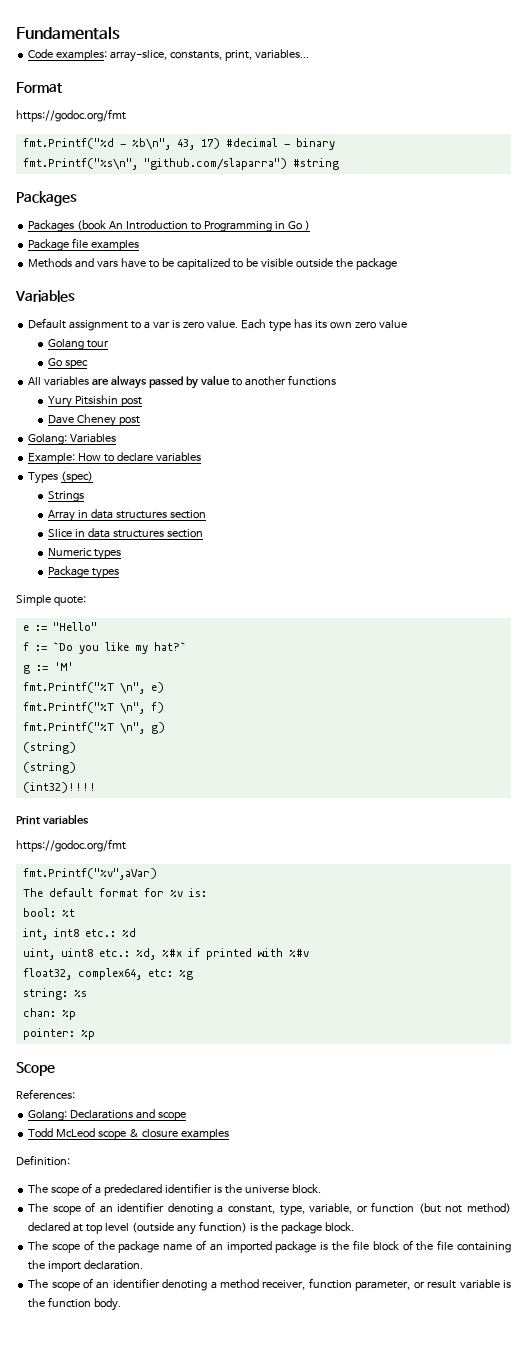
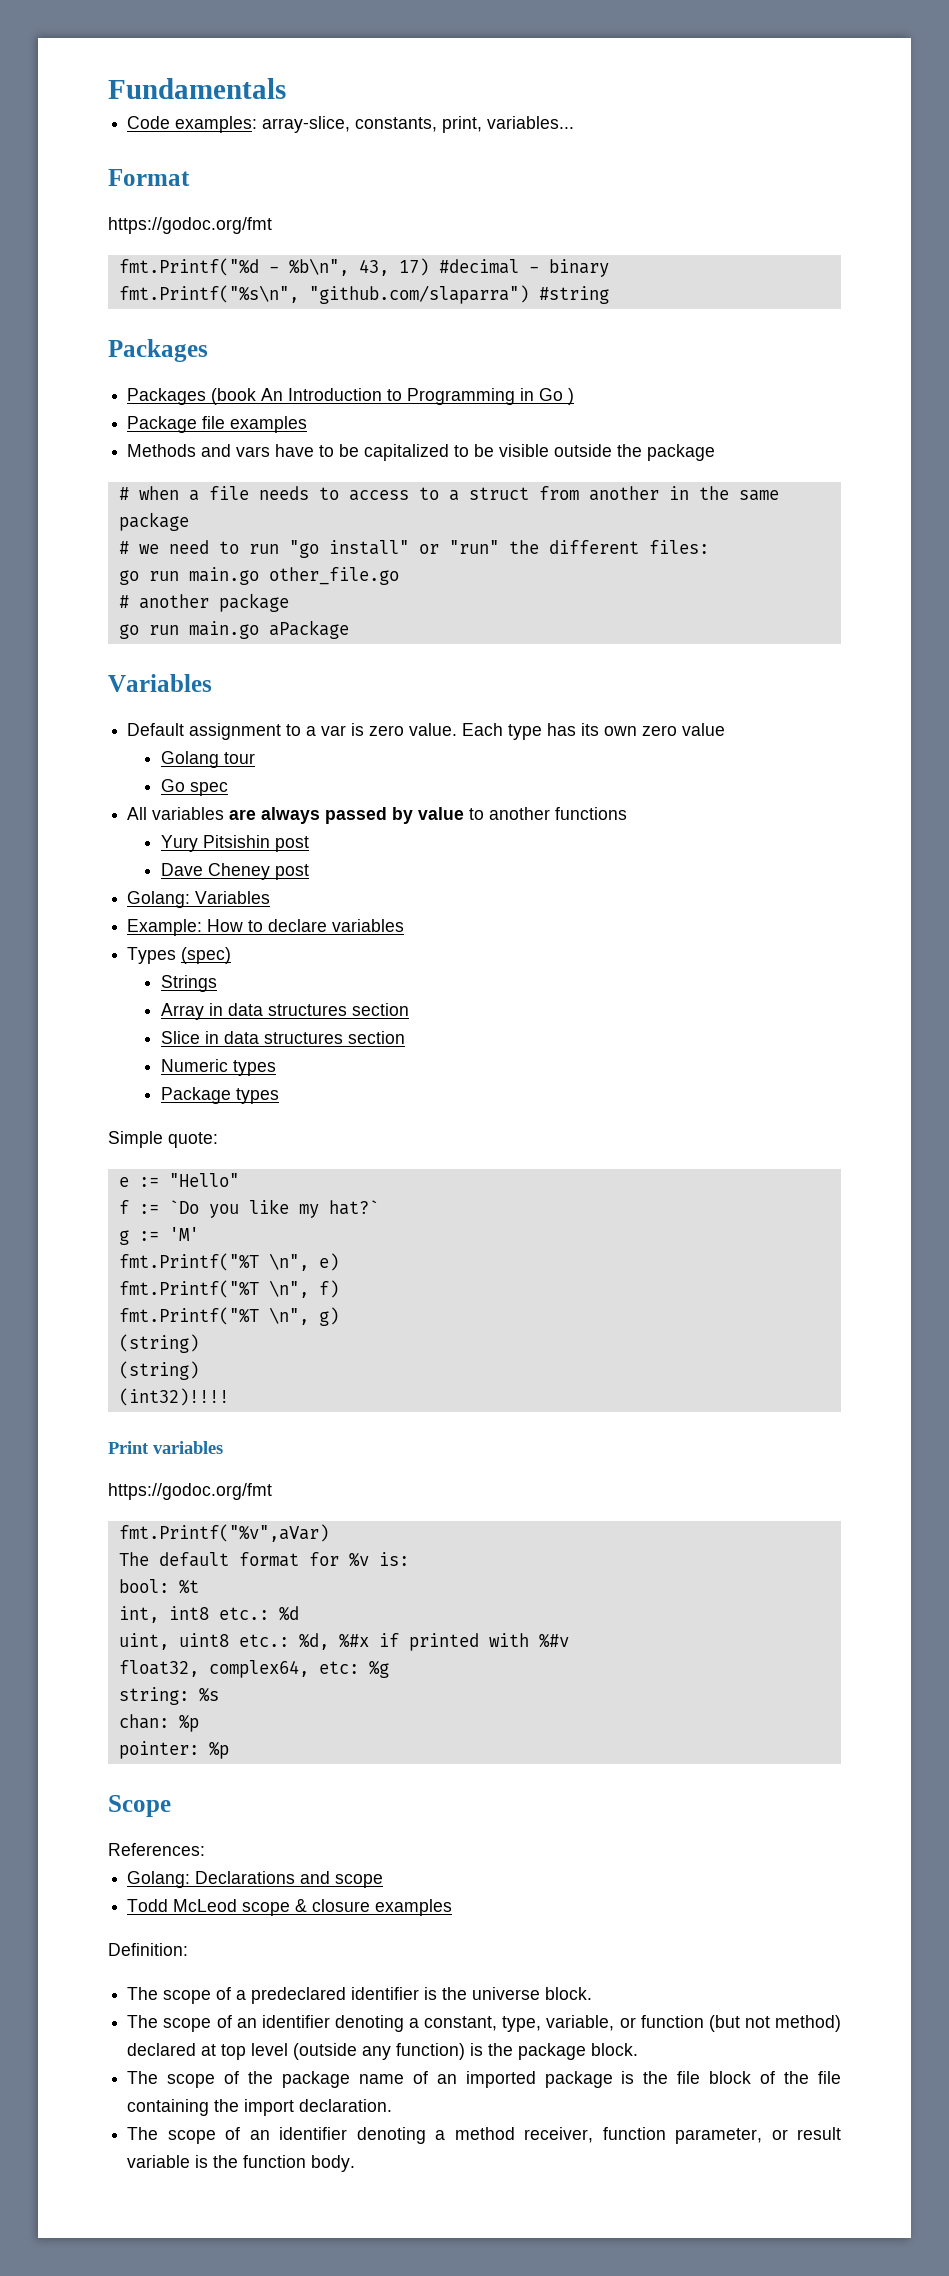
+ # when a file needs to access to a struct from another in the same package
+ # we need to run "go install" or "run" the different files:
+ go run main.go other_file.go
+ # another package
+ go run main.go aPackage

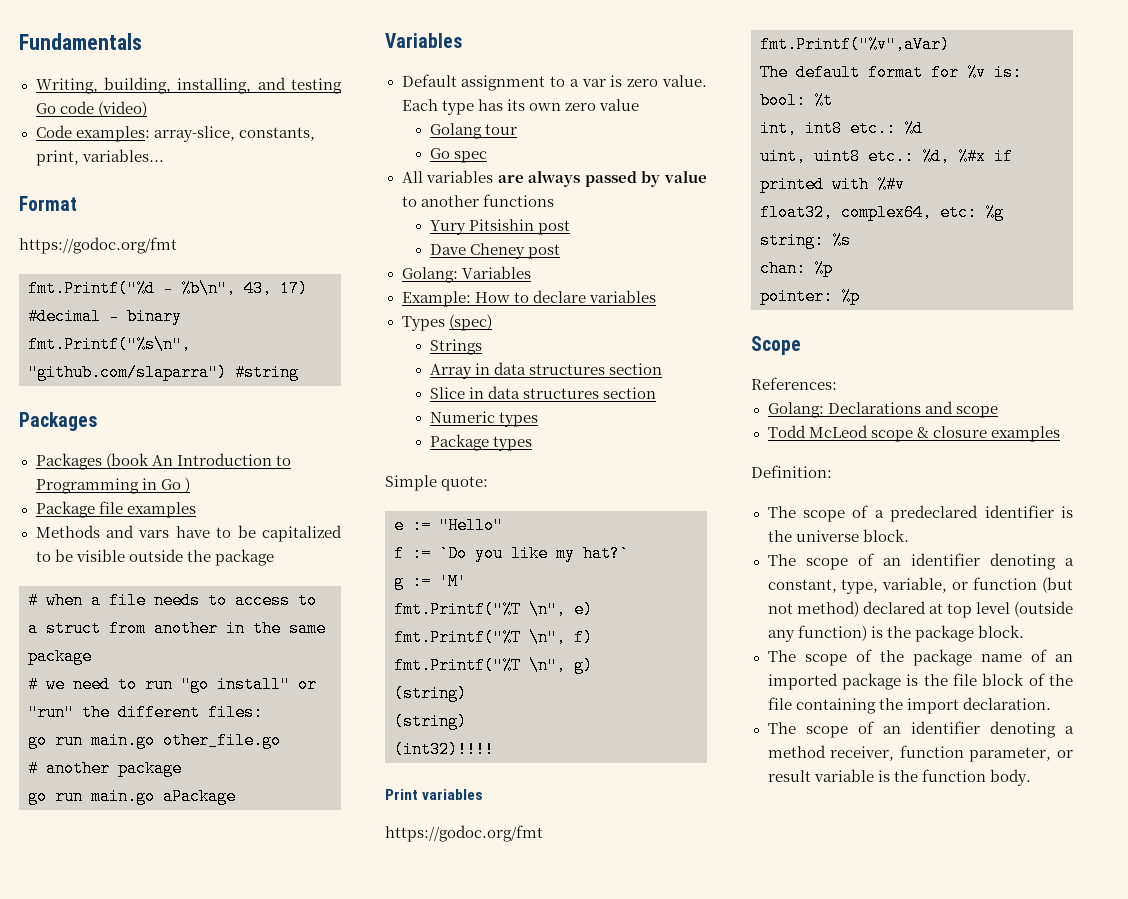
+ Writing, building, installing, and testing Go code (video)

